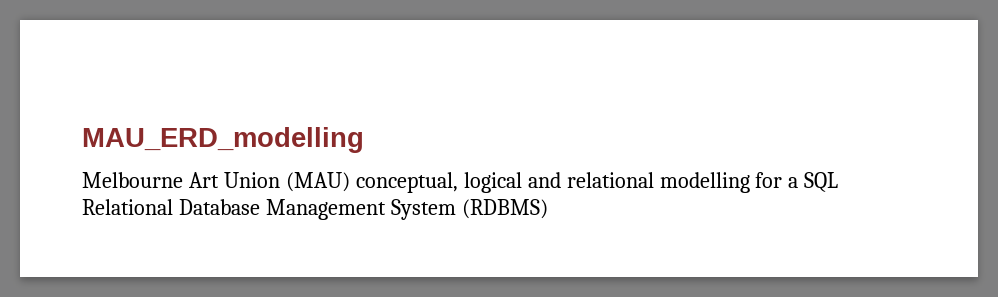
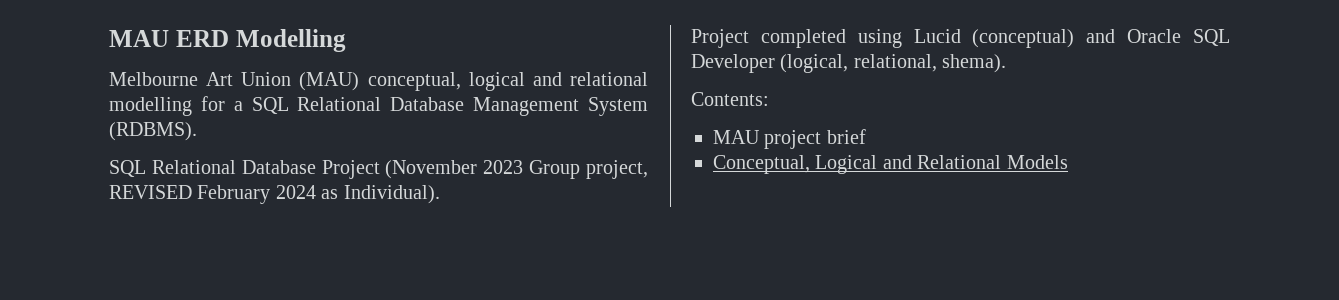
- MAU_ERD_modelling
+ MAU ERD Modelling
- Melbourne Art Union (MAU) conceptual, logical and relational modelling for a SQL Relational Database Management System (RDBMS)
+ Melbourne Art Union (MAU) conceptual, logical and relational modelling for a SQL Relational Database Management System (RDBMS).
+ SQL Relational Database Project (November 2023 Group project, REVISED February 2024 as Individual).
+ Project completed using Lucid (conceptual) and Oracle SQL Developer (logical, relational, shema).
+ Contents:
+ MAU project brief
+ Conceptual, Logical and Relational Models

